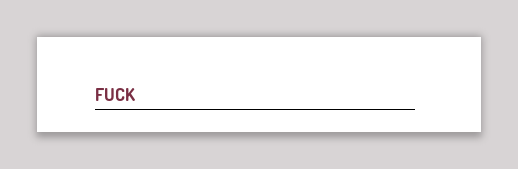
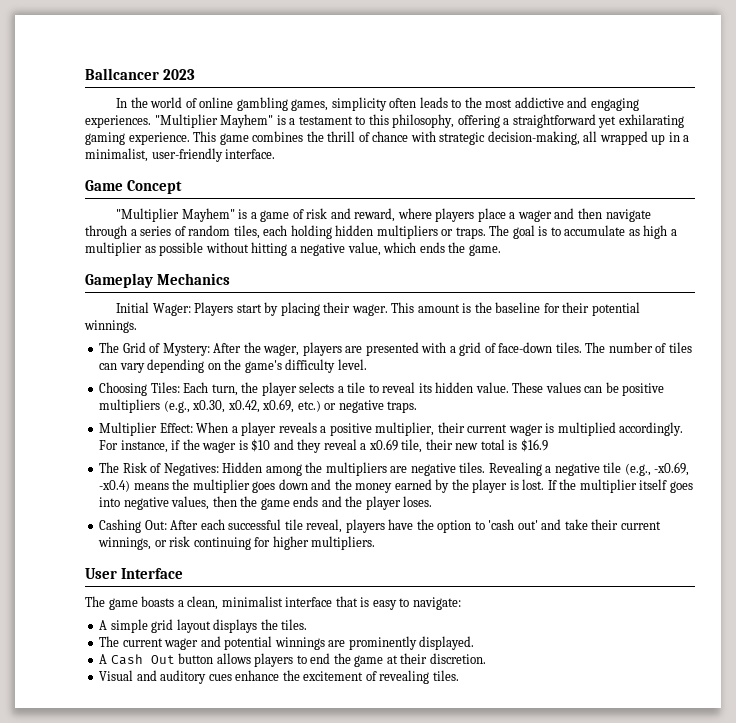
- FUCK
+ Ballcancer 2023
+ In the world of online gambling games, simplicity often leads to the most addictive and engaging experiences. "Multiplier Mayhem" is a testament to this philosophy, offering a straightforward yet exhilarating gaming experience. This game combines the thrill of chance with strategic decision-making, all wrapped up in a minimalist, user-friendly interface.
+ Game Concept
+ "Multiplier Mayhem" is a game of risk and reward, where players place a wager and then navigate through a series of random tiles, each holding hidden multipliers or traps. The goal is to accumulate as high a multiplier as possible without hitting a negative value, which ends the game.
+ Gameplay Mechanics
+ Initial Wager: Players start by placing their wager. This amount is the baseline for their potential winnings.
+ The Grid of Mystery: After the wager, players are presented with a grid of face-down tiles. The number of tiles can vary depending on the game's difficulty level.
+ Choosing Tiles: Each turn, the player selects a tile to reveal its hidden value. These values can be positive multipliers (e.g., x0.30, x0.42, x0.69, etc.) or negative traps.
+ Multiplier Effect: When a player reveals a positive multiplier, their current wager is multiplied accordingly. For instance, if the wager is $10 and they reveal a x0.69 tile, their new total is $16.9
+ The Risk of Negatives: Hidden among the multipliers are negative tiles. Revealing a negative tile (e.g., -x0.69, -x0.4) means the multiplier goes down and the money earned by the player is lost. If the multiplier itself goes into negative values, then the game ends and the player loses.
+ Cashing Out: After each successful tile reveal, players have the option to 'cash out' and take their current winnings, or risk continuing for higher multipliers.
+ User Interface
+ The game boasts a clean, minimalist interface that is easy to navigate:
+ A simple grid layout displays the tiles.
+ The current wager and potential winnings are prominently displayed.
+ A Cash Out button allows players to end the game at their discretion.
+ Visual and auditory cues enhance the excitement of revealing tiles.

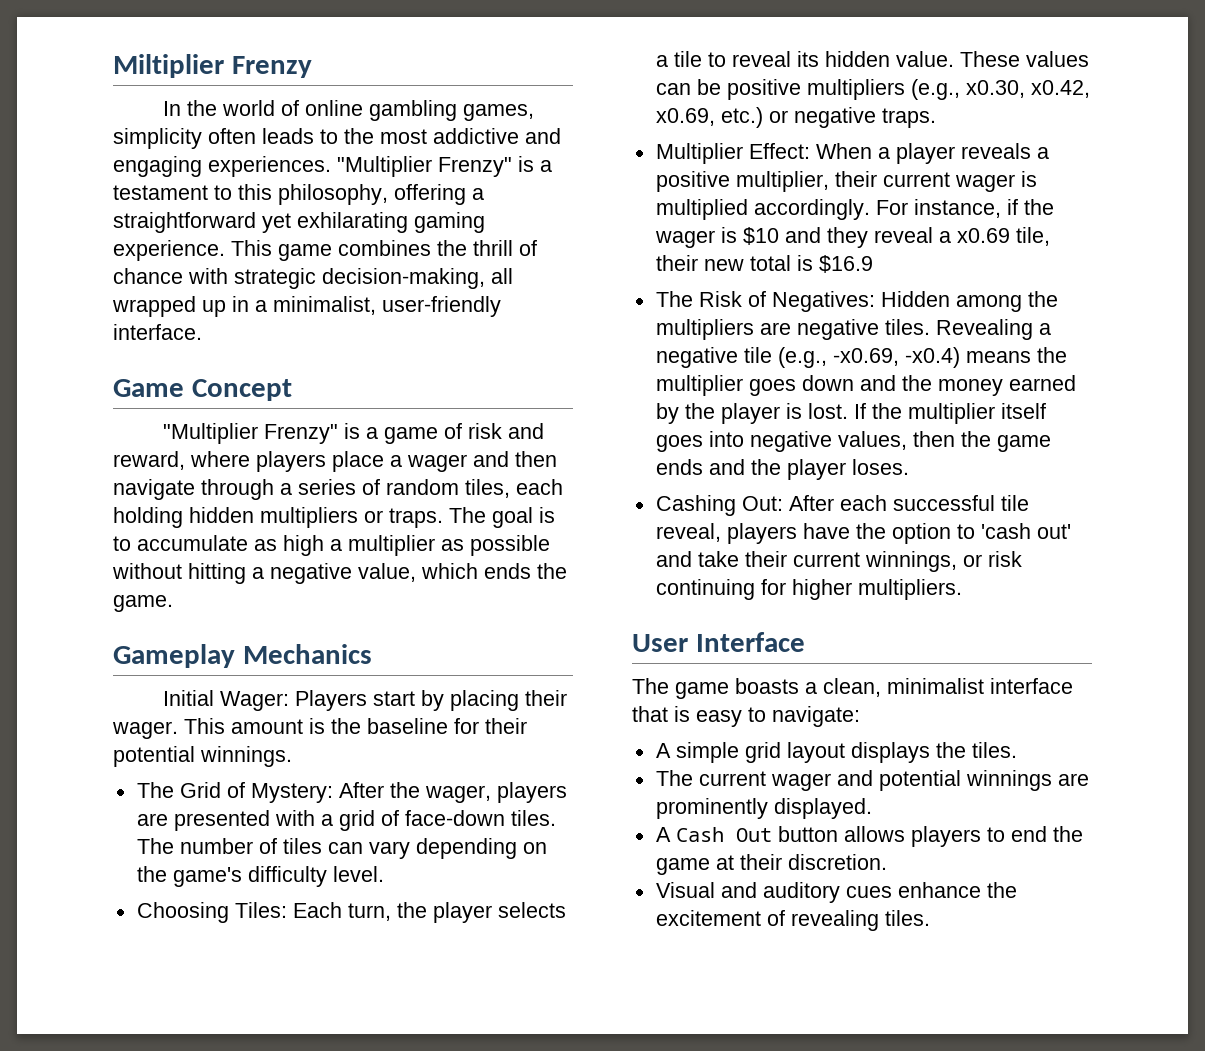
- Ballcancer 2023
+ Miltiplier Frenzy
- "Multiplier Mayhem" is a testament to this philosophy, offering a straightforward yet exhilarating gaming experience.
+ "Multiplier Frenzy" is a testament to this philosophy, offering a straightforward yet exhilarating gaming experience.
- "Multiplier Mayhem" is a game of risk and reward, where players place a wager and then navigate through a series of random tiles, each holding hidden multipliers or traps.
+ "Multiplier Frenzy" is a game of risk and reward, where players place a wager and then navigate through a series of random tiles, each holding hidden multipliers or traps.

